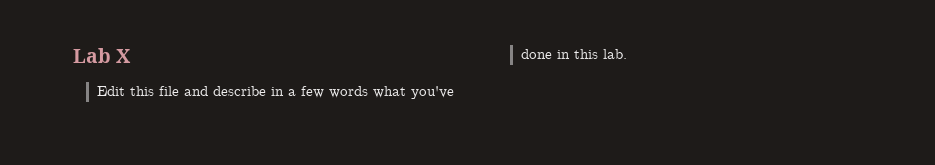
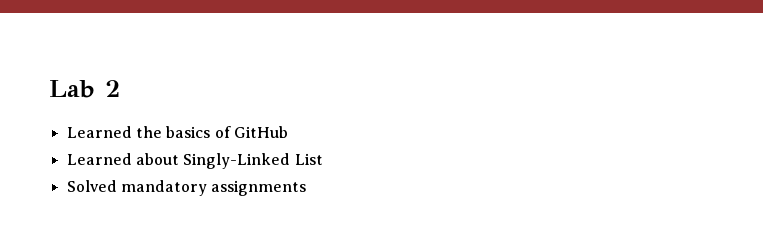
- Lab X
- Edit this file and describe in a few words what you've done in this lab.
+ Lab 2
+ Learned the basics of GitHub
+ Learned about Singly-Linked List
+ Solved mandatory assignments

